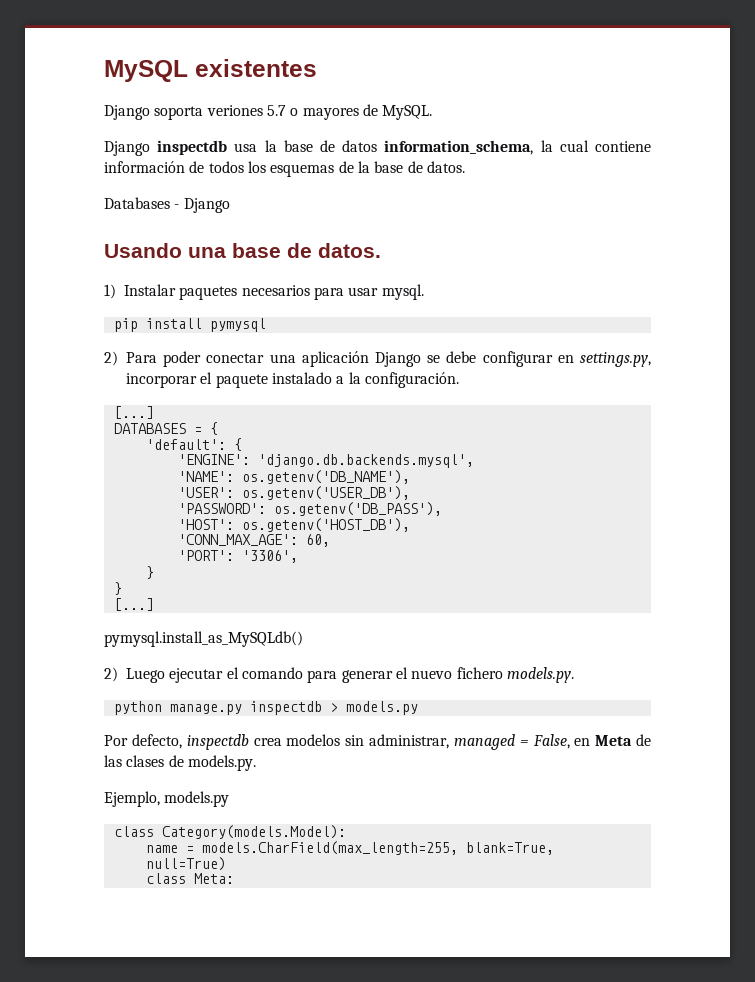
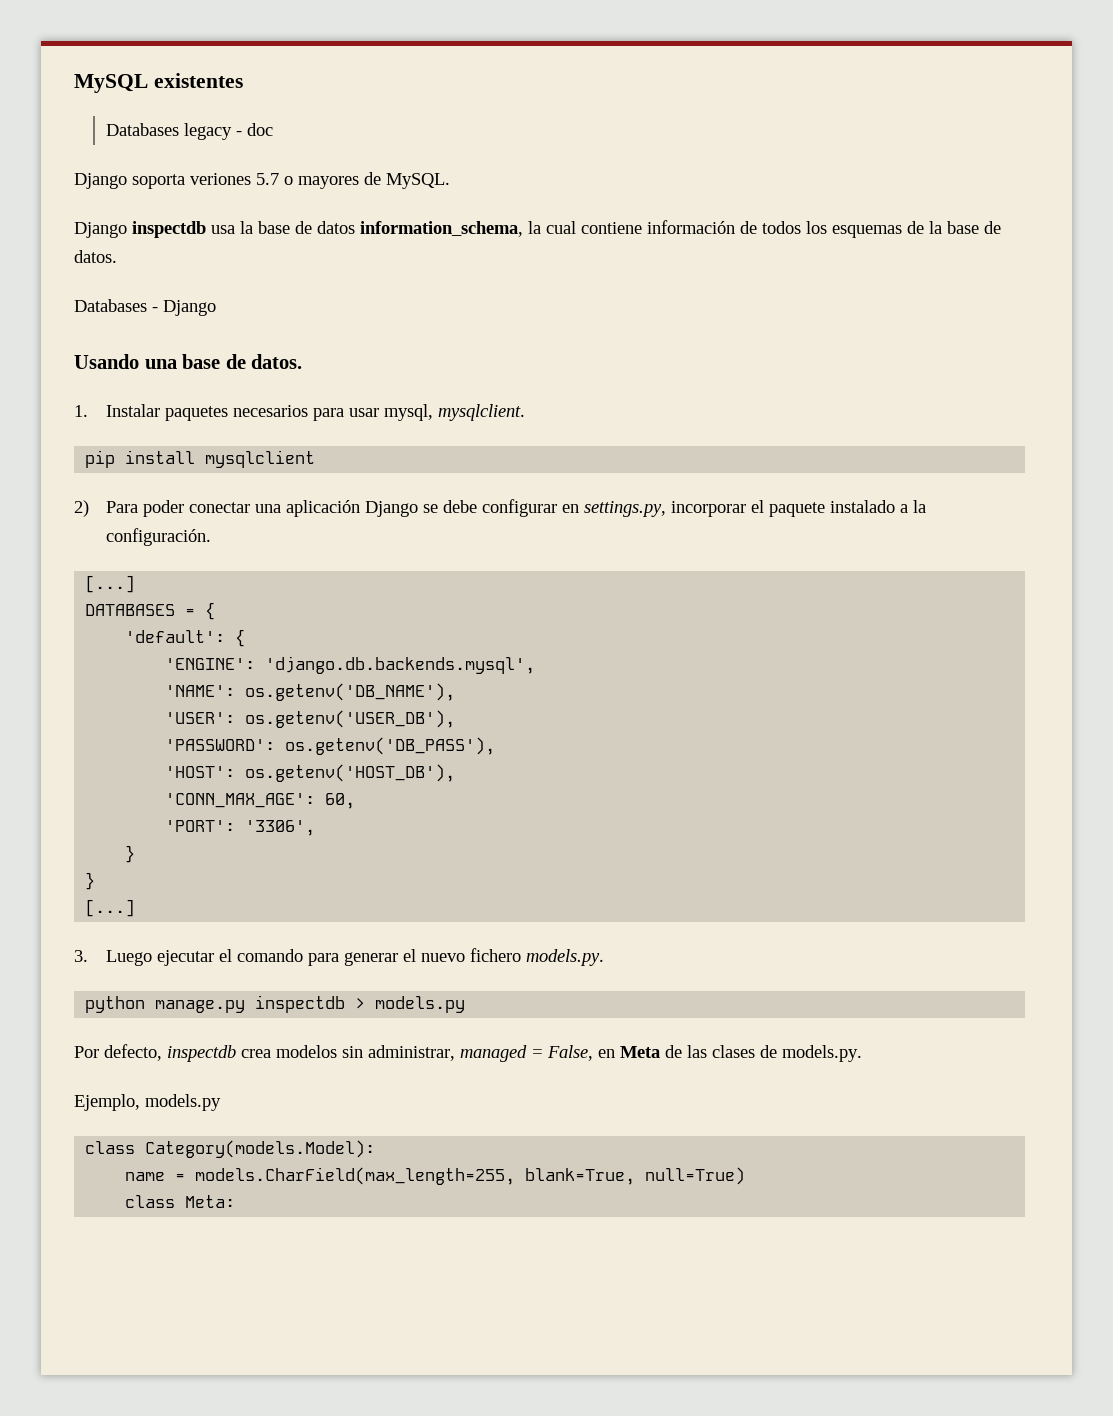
+ Databases legacy - doc
- 1) Instalar paquetes necesarios para usar mysql.
+ 1. Instalar paquetes necesarios para usar mysql, mysqlclient.
- pip install pymysql
+ pip install mysqlclient
- pymysql.install_as_MySQLdb()
- 2) Luego ejecutar el comando para generar el nuevo fichero models.py.
+ 3. Luego ejecutar el comando para generar el nuevo fichero models.py.

